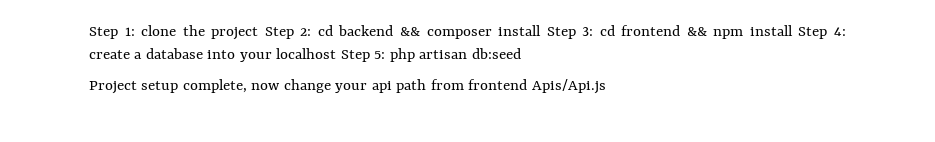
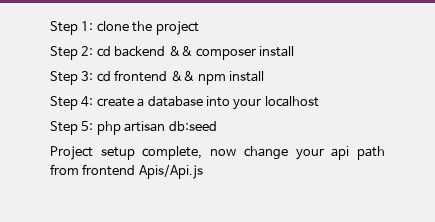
- Step 1: clone the project Step 2: cd backend && composer install Step 3: cd frontend && npm install Step 4: create a database into your localhost Step 5: php artisan db:seed
+ Step 1: clone the project
+ Step 2: cd backend && composer install
+ Step 3: cd frontend && npm install
+ Step 4: create a database into your localhost
+ Step 5: php artisan db:seed

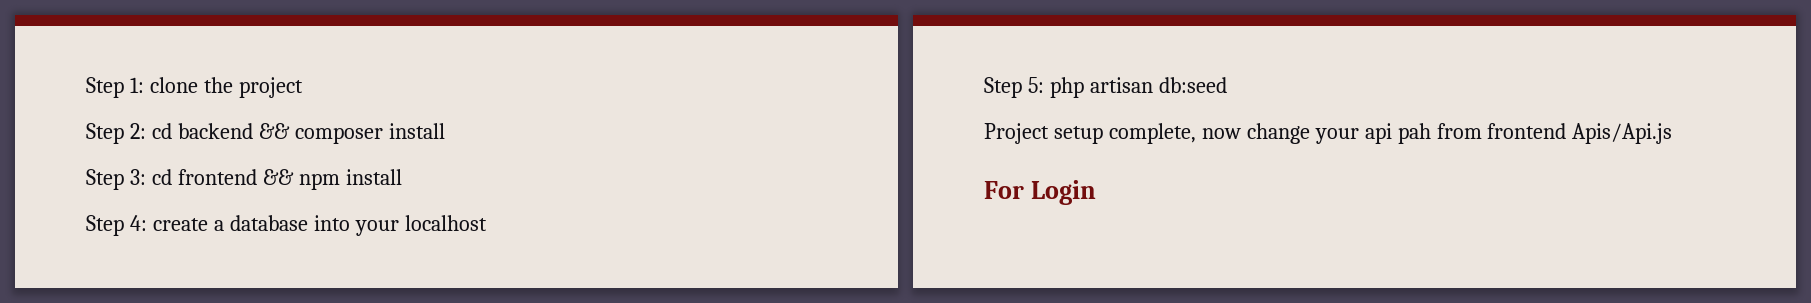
- Project setup complete, now change your api path from frontend Apis/Api.js
+ Project setup complete, now change your api pah from frontend Apis/Api.js
+ For Login

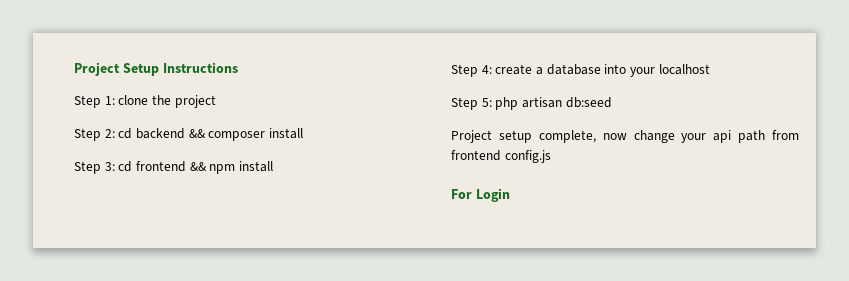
+ Project Setup Instructions
- Project setup complete, now change your api pah from frontend Apis/Api.js
+ Project setup complete, now change your api path from frontend config.js

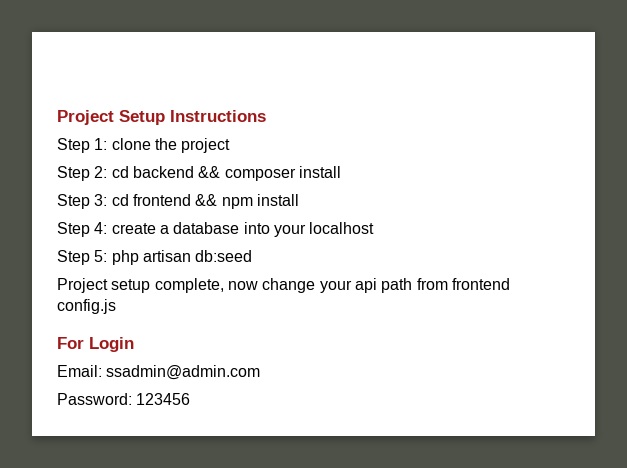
+ Email: ssadmin@admin.com
+ Password: 123456

